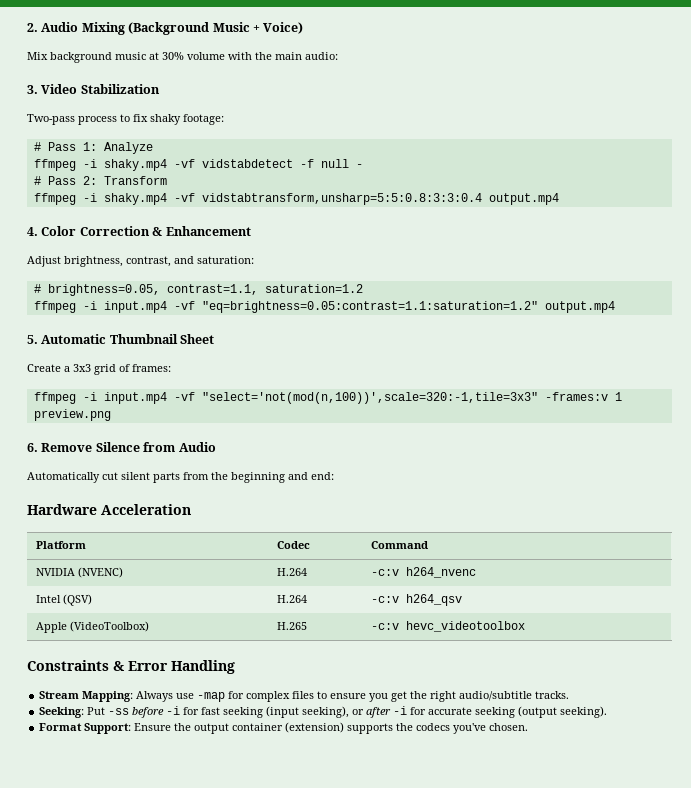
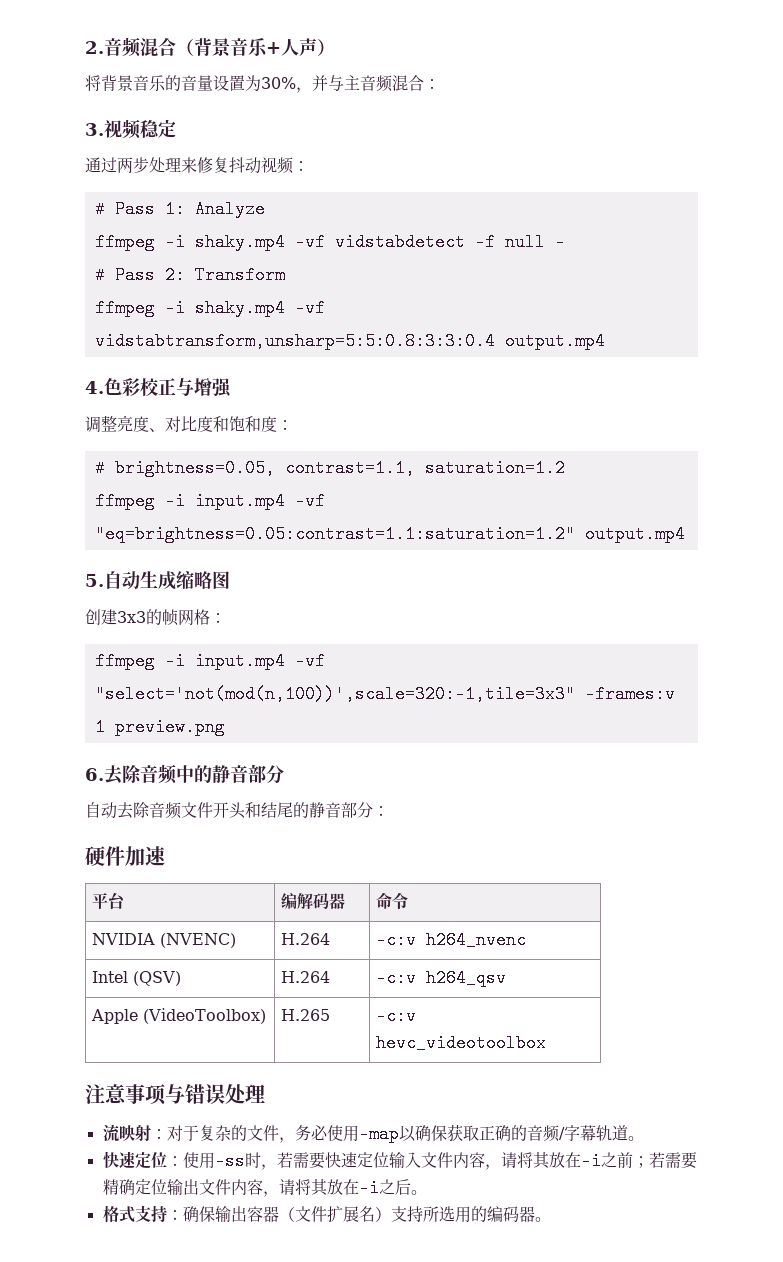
- 2. Audio Mixing (Background Music + Voice)
- Mix background music at 30% volume with the main audio:
- 3. Video Stabilization
- Two-pass process to fix shaky footage:
+ 2.音频混合（背景音乐+人声）
+ 将背景音乐的音量设置为30%，并与主音频混合：
+ 3.视频稳定
+ 通过两步处理来修复抖动视频：
- 4. Color Correction & Enhancement
- Adjust brightness, contrast, and saturation:
+ 4.色彩校正与增强
+ 调整亮度、对比度和饱和度：
- 5. Automatic Thumbnail Sheet
- Create a 3x3 grid of frames:
+ 5.自动生成缩略图
+ 创建3x3的帧网格：
- 6. Remove Silence from Audio
- Automatically cut silent parts from the beginning and end:
- Hardware Acceleration
- Platform | Codec | Command
+ 6.去除音频中的静音部分
+ 自动去除音频文件开头和结尾的静音部分：
+ 硬件加速
+ 平台 | 编解码器 | 命令
- Constraints & Error Handling
- Stream Mapping: Always use -map for complex files to ensure you get the right audio/subtitle tracks.
- Seeking: Put -ss before -i for fast seeking (input seeking), or after -i for accurate seeking (output seeking).
- Format Support: Ensure the output container (extension) supports the codecs you've chosen.
+ 注意事项与错误处理
+ 流映射：对于复杂的文件，务必使用-map以确保获取正确的音频/字幕轨道。
+ 快速定位：使用-ss时，若需要快速定位输入文件内容，请将其放在-i之前；若需要精确定位输出文件内容，请将其放在-i之后。
+ 格式支持：确保输出容器（文件扩展名）支持所选用的编码器。

